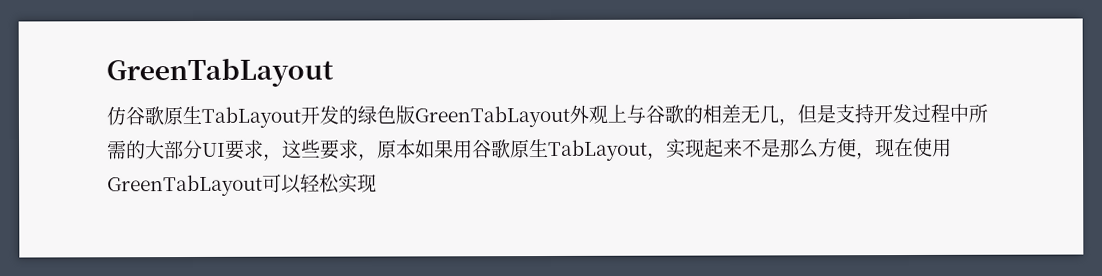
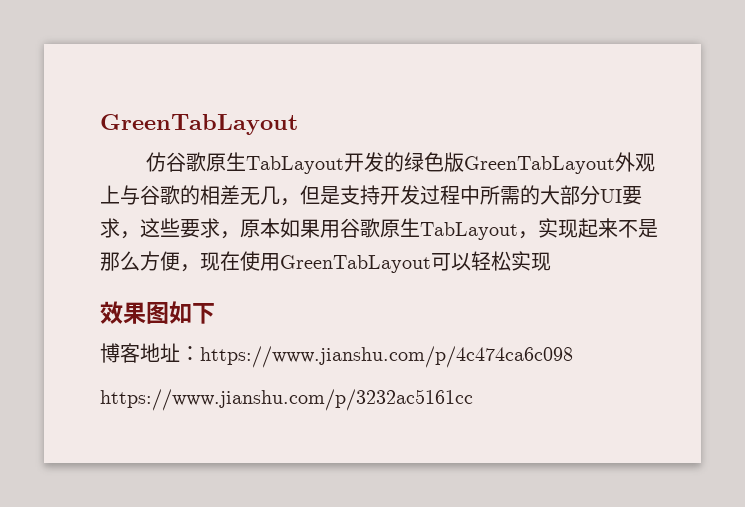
+ 效果图如下
+ 博客地址：https://www.jianshu.com/p/4c474ca6c098
+ https://www.jianshu.com/p/3232ac5161cc

